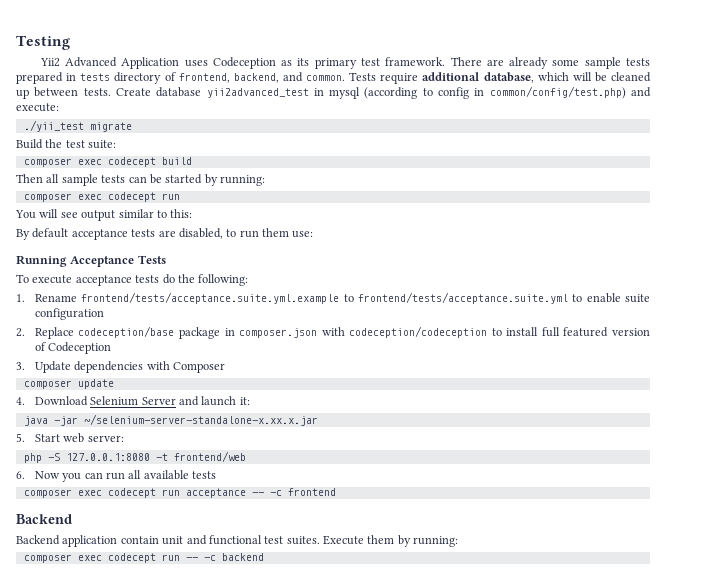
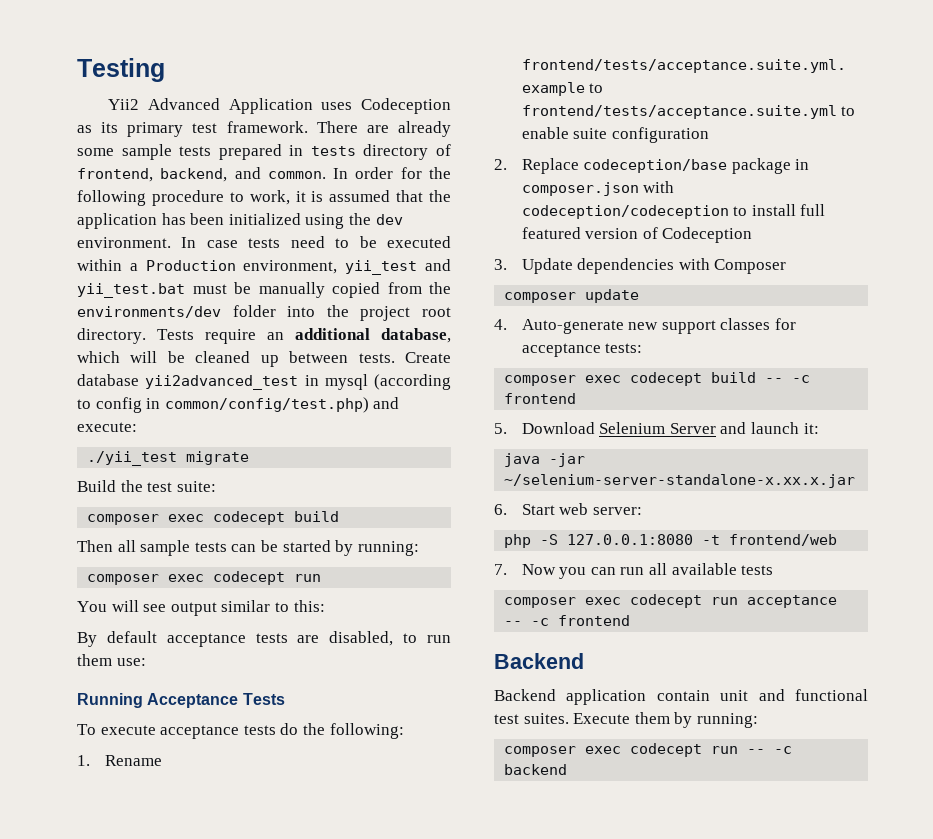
+ In order for the following procedure to work, it is assumed that the application has been initialized using the dev environment. In case tests need to be executed within a Production environment, yii_test and yii_test.bat must be manually copied from the environments/dev folder into the project root directory.
- Tests require additional database, which will be cleaned up between tests.
+ Tests require an additional database, which will be cleaned up between tests.
- 4. Download Selenium Server and launch it:
+ 4. Auto-generate new support classes for acceptance tests:
+ composer exec codecept build -- -c frontend
+ 5. Download Selenium Server and launch it:
- 5. Start web server:
+ 6. Start web server:
- 6. Now you can run all available tests
+ 7. Now you can run all available tests

